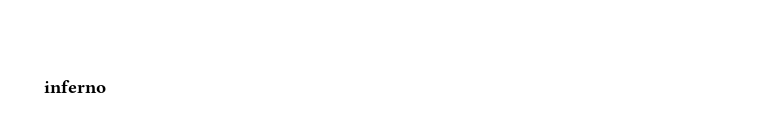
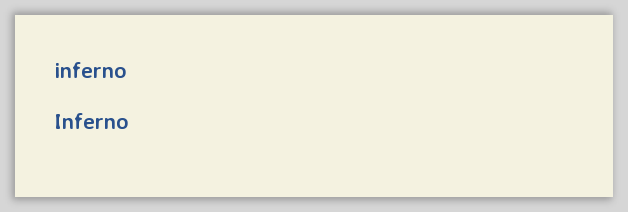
+ Inferno

